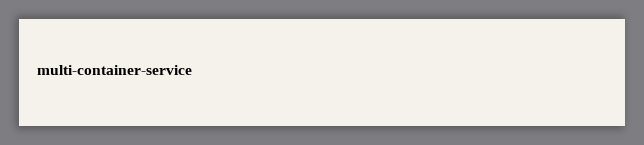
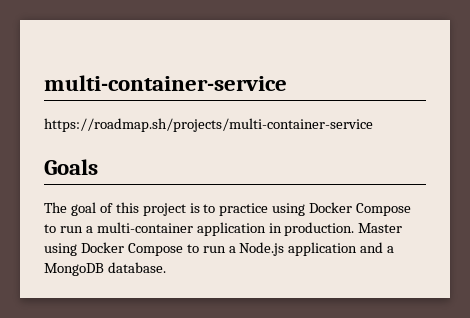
+ https://roadmap.sh/projects/multi-container-service
+ Goals
+ The goal of this project is to practice using Docker Compose to run a multi-container application in production. Master using Docker Compose to run a Node.js application and a MongoDB database.

